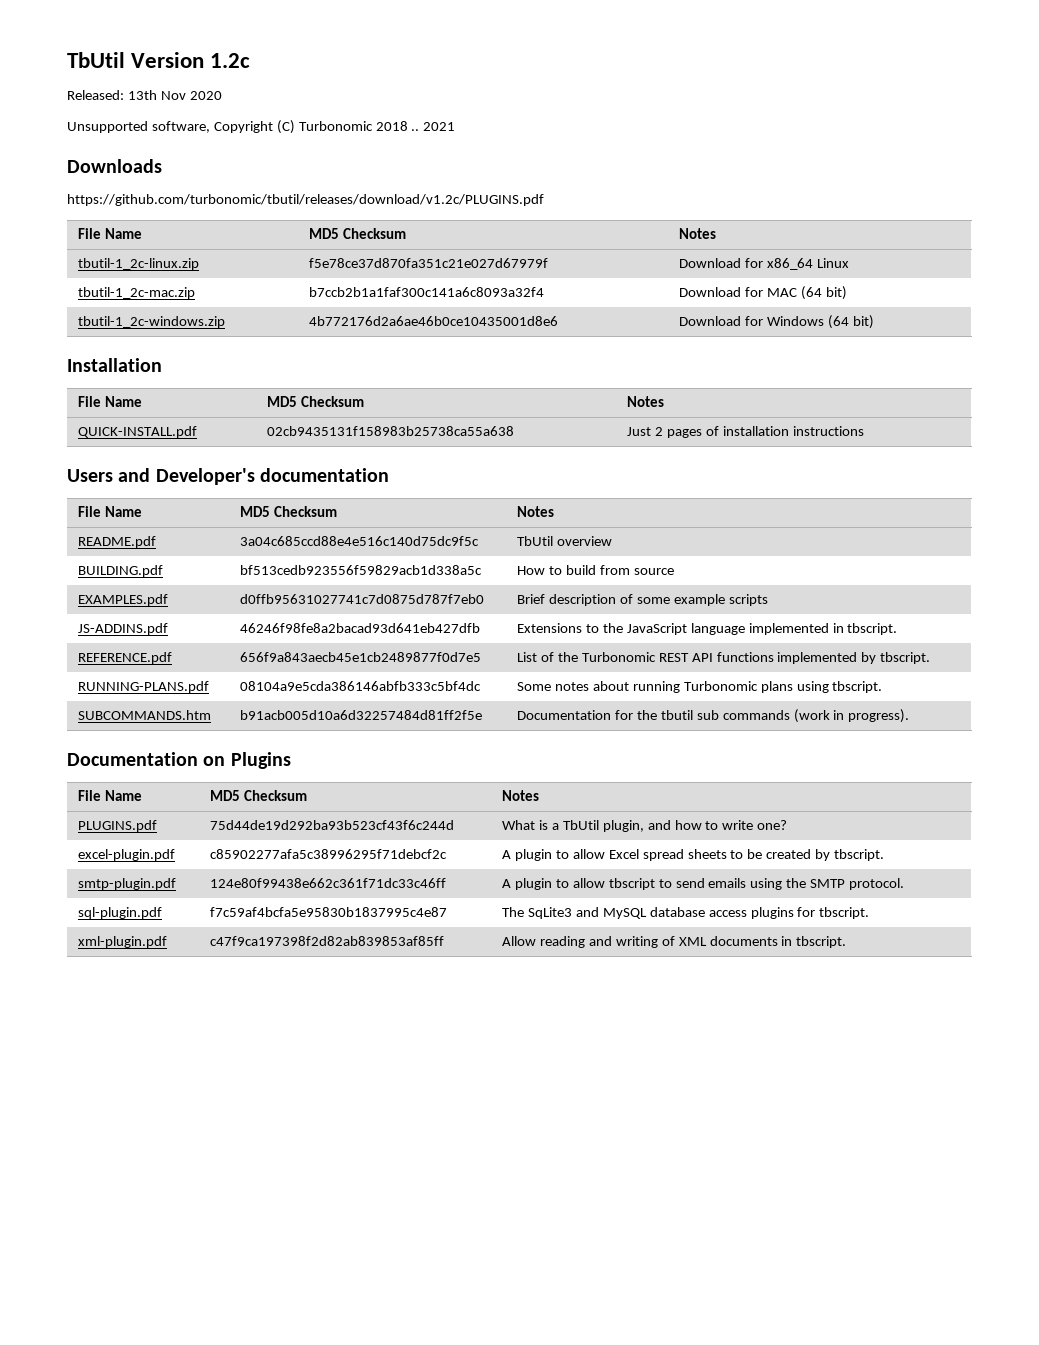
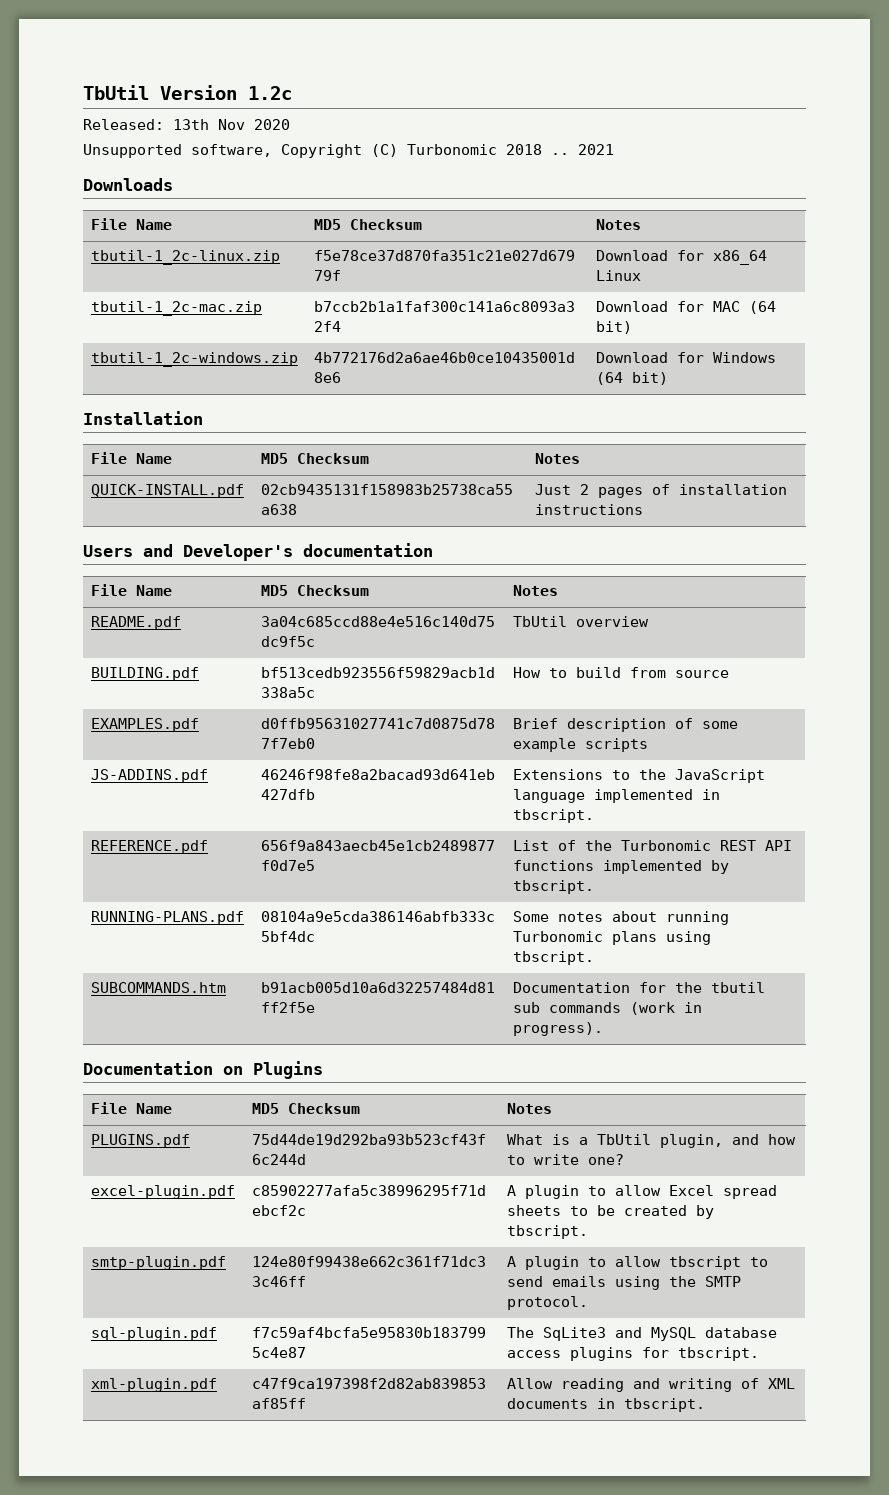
- https://github.com/turbonomic/tbutil/releases/download/v1.2c/PLUGINS.pdf

